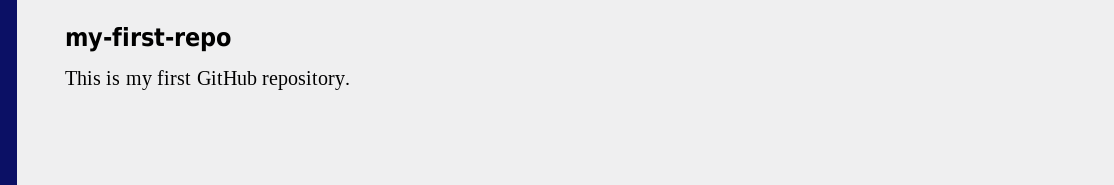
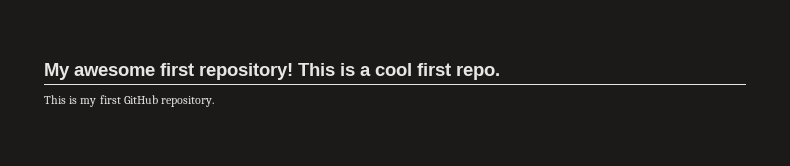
- my-first-repo
+ My awesome first repository! This is a cool first repo.

